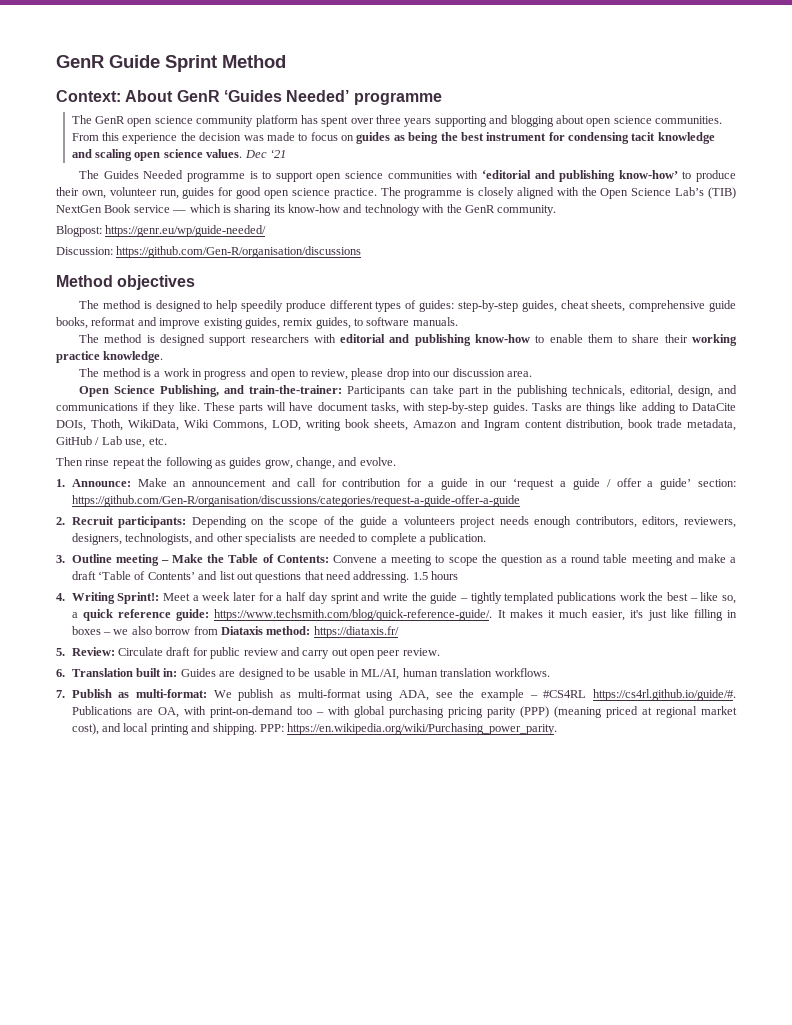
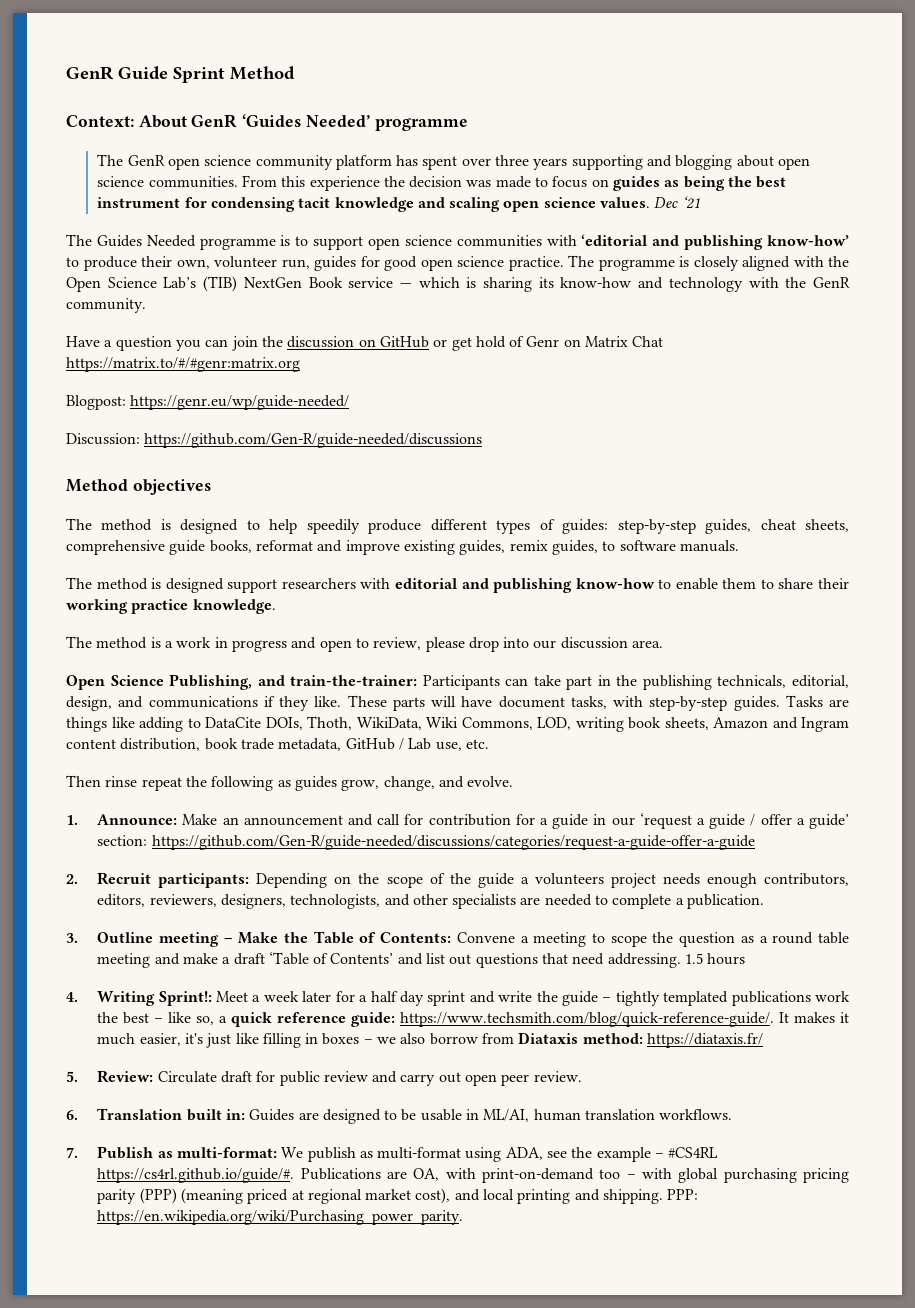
+ Have a question you can join the discussion on GitHub or get hold of Genr on Matrix Chat https://matrix.to/#/#genr:matrix.org
- Discussion: https://github.com/Gen-R/organisation/discussions
+ Discussion: https://github.com/Gen-R/guide-needed/discussions
- 1. Announce: Make an announcement and call for contribution for a guide in our ‘request a guide / offer a guide’ section: https://github.com/Gen-R/organisation/discussions/categories/request-a-guide-offer-a-guide
+ 1. Announce: Make an announcement and call for contribution for a guide in our ‘request a guide / offer a guide’ section: https://github.com/Gen-R/guide-needed/discussions/categories/request-a-guide-offer-a-guide

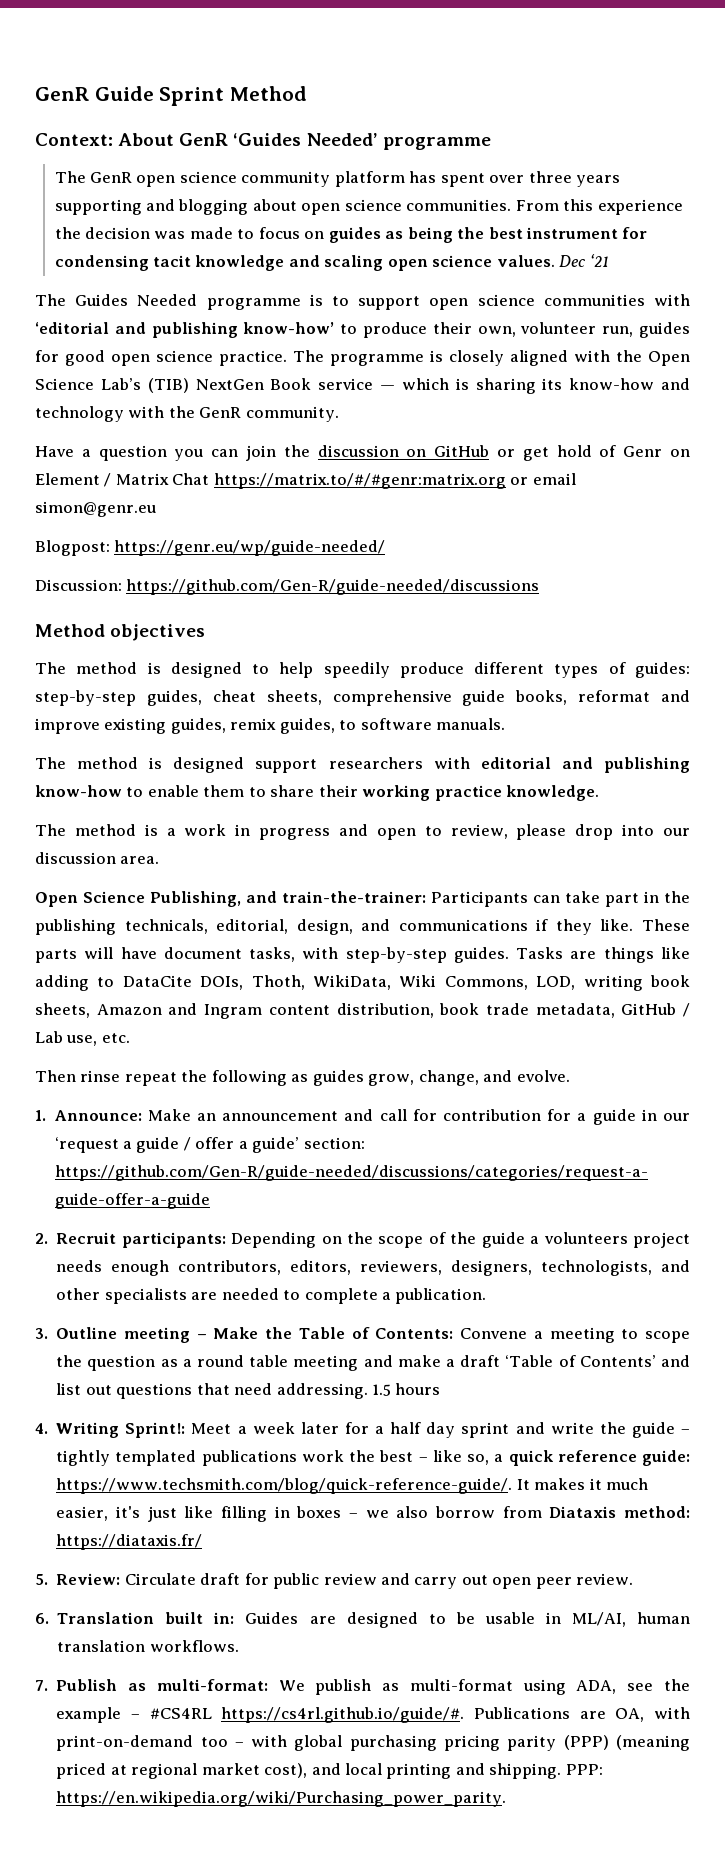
- Have a question you can join the discussion on GitHub or get hold of Genr on Matrix Chat https://matrix.to/#/#genr:matrix.org
+ Have a question you can join the discussion on GitHub or get hold of Genr on Element / Matrix Chat https://matrix.to/#/#genr:matrix.org or email simon@genr.eu

